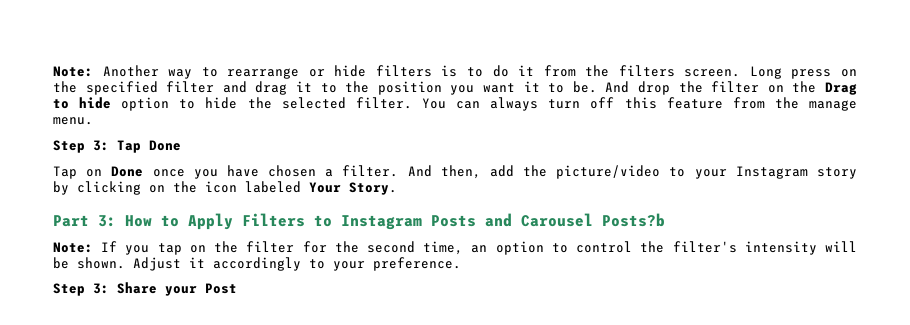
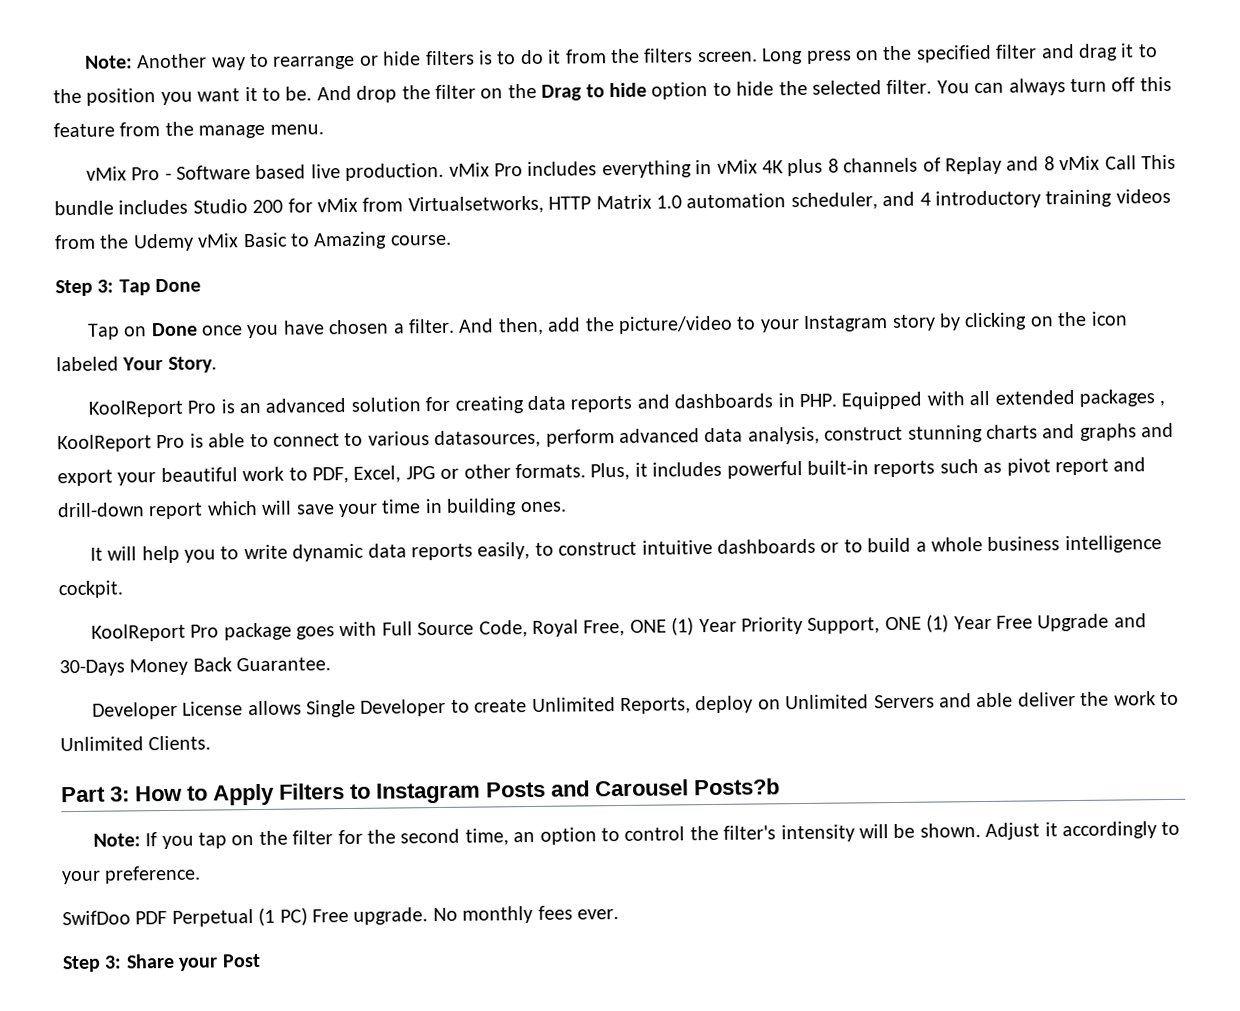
+ vMix Pro - Software based live production. vMix Pro includes everything in vMix 4K plus 8 channels of Replay and 8 vMix Call This bundle includes Studio 200 for vMix from Virtualsetworks, HTTP Matrix 1.0 automation scheduler, and 4 introductory training videos from the Udemy vMix Basic to Amazing course.
+ KoolReport Pro is an advanced solution for creating data reports and dashboards in PHP. Equipped with all extended packages , KoolReport Pro is able to connect to various datasources, perform advanced data analysis, construct stunning charts and graphs and export your beautiful work to PDF, Excel, JPG or other formats. Plus, it includes powerful built-in reports such as pivot report and drill-down report which will save your time in building ones.
+ It will help you to write dynamic data reports easily, to construct intuitive dashboards or to build a whole business intelligence cockpit.
+ KoolReport Pro package goes with Full Source Code, Royal Free, ONE (1) Year Priority Support, ONE (1) Year Free Upgrade and 30-Days Money Back Guarantee.
+ Developer License allows Single Developer to create Unlimited Reports, deploy on Unlimited Servers and able deliver the work to Unlimited Clients.
+ SwifDoo PDF Perpetual (1 PC) Free upgrade. No monthly fees ever.

